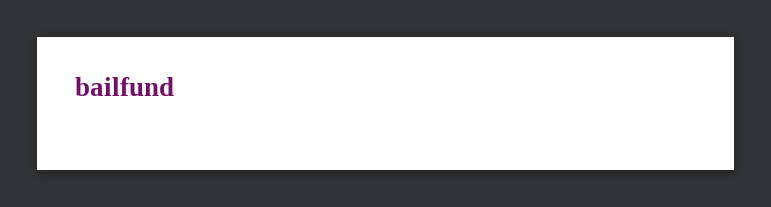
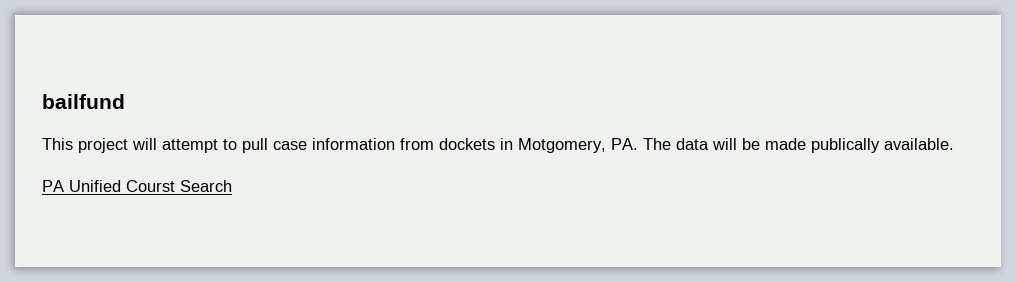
+ This project will attempt to pull case information from dockets in Motgomery, PA. The data will be made publically available.
+ PA Unified Courst Search

